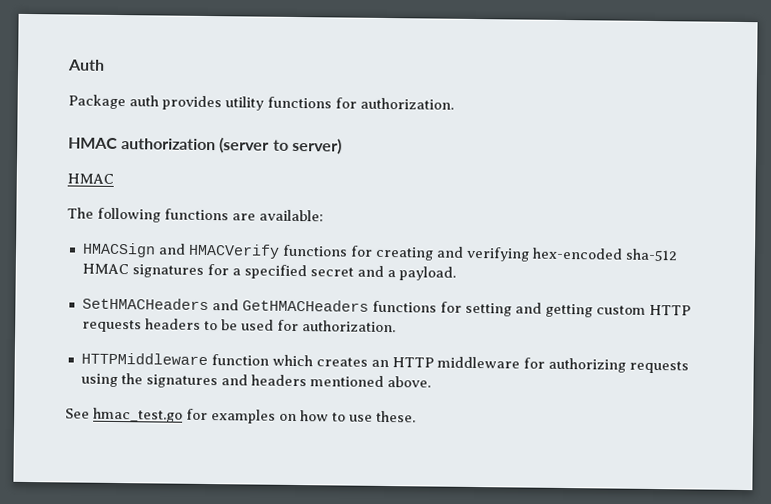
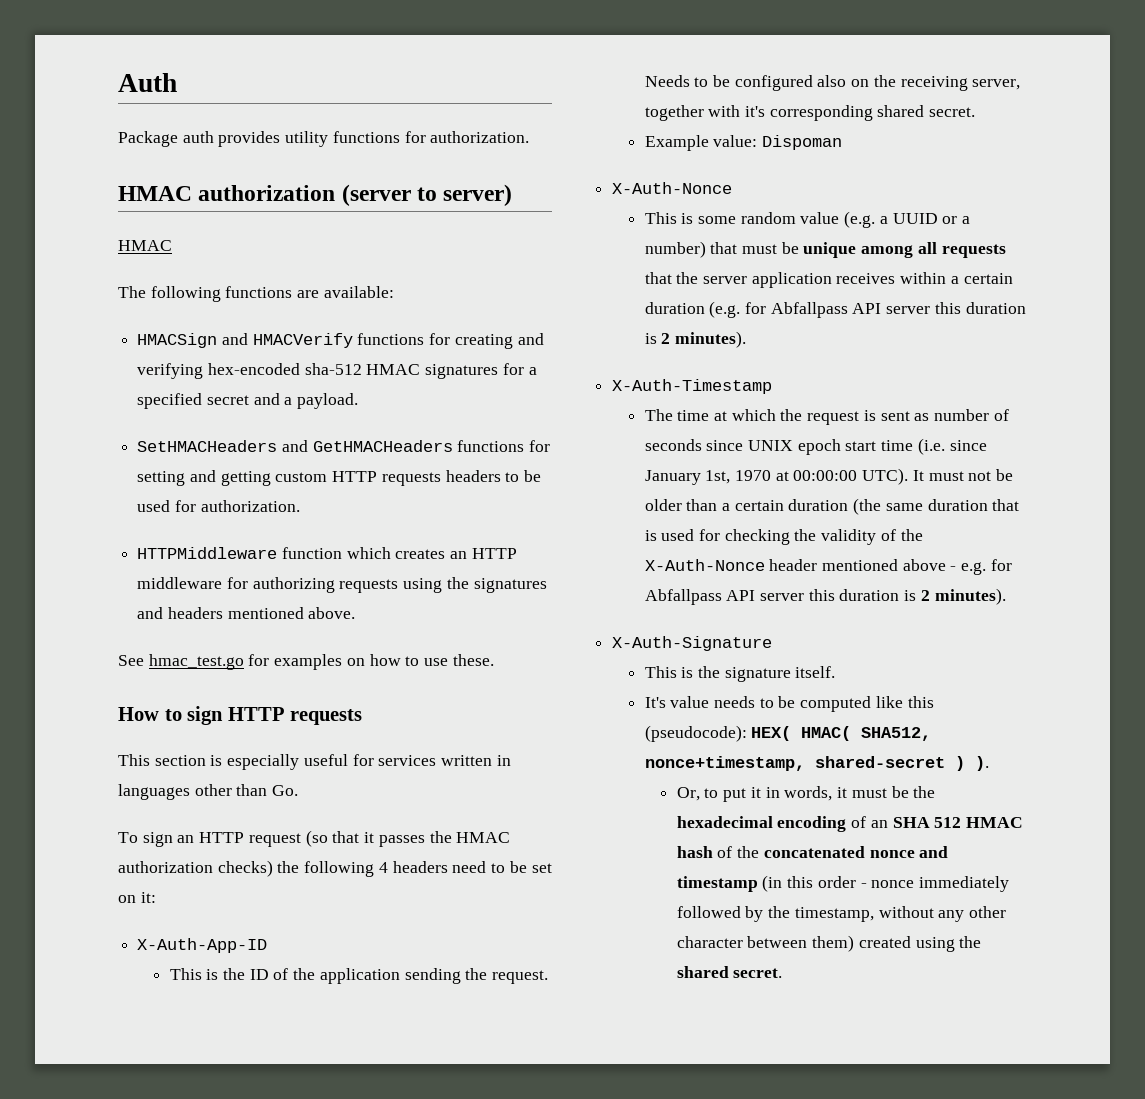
+ How to sign HTTP requests
+ This section is especially useful for services written in languages other than Go.
+ To sign an HTTP request (so that it passes the HMAC authorization checks) the following 4 headers need to be set on it:
+ X-Auth-App-ID
+ This is the ID of the application sending the request. Needs to be configured also on the receiving server, together with it's corresponding shared secret.
+ Example value: Dispoman
+ X-Auth-Nonce
+ This is some random value (e.g. a UUID or a number) that must be unique among all requests that the server application receives within a certain duration (e.g. for Abfallpass API server this duration is 2 minutes).
+ X-Auth-Timestamp
+ The time at which the request is sent as number of seconds since UNIX epoch start time (i.e. since January 1st, 1970 at 00:00:00 UTC). It must not be older than a certain duration (the same duration that is used for checking the validity of the X-Auth-Nonce header mentioned above - e.g. for Abfallpass API server this duration is 2 minutes).
+ X-Auth-Signature
+ This is the signature itself.
+ It's value needs to be computed like this (pseudocode): HEX( HMAC( SHA512, nonce+timestamp, shared-secret ) ).
+ Or, to put it in words, it must be the hexadecimal encoding of an SHA 512 HMAC hash of the concatenated nonce and timestamp (in this order - nonce immediately followed by the timestamp, without any other character between them) created using the shared secret.

